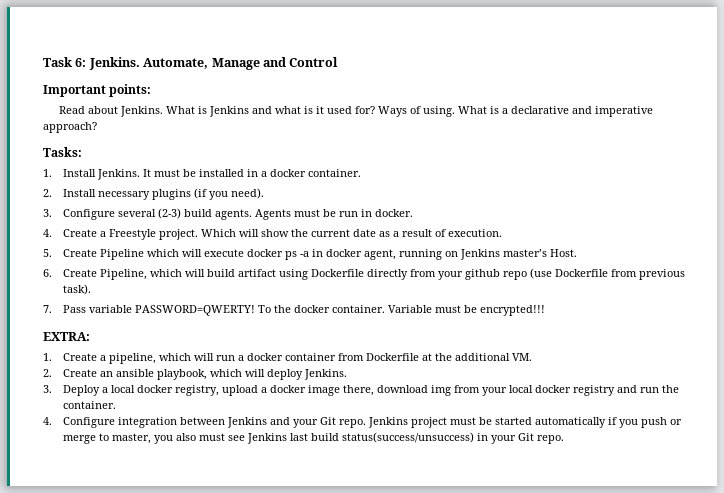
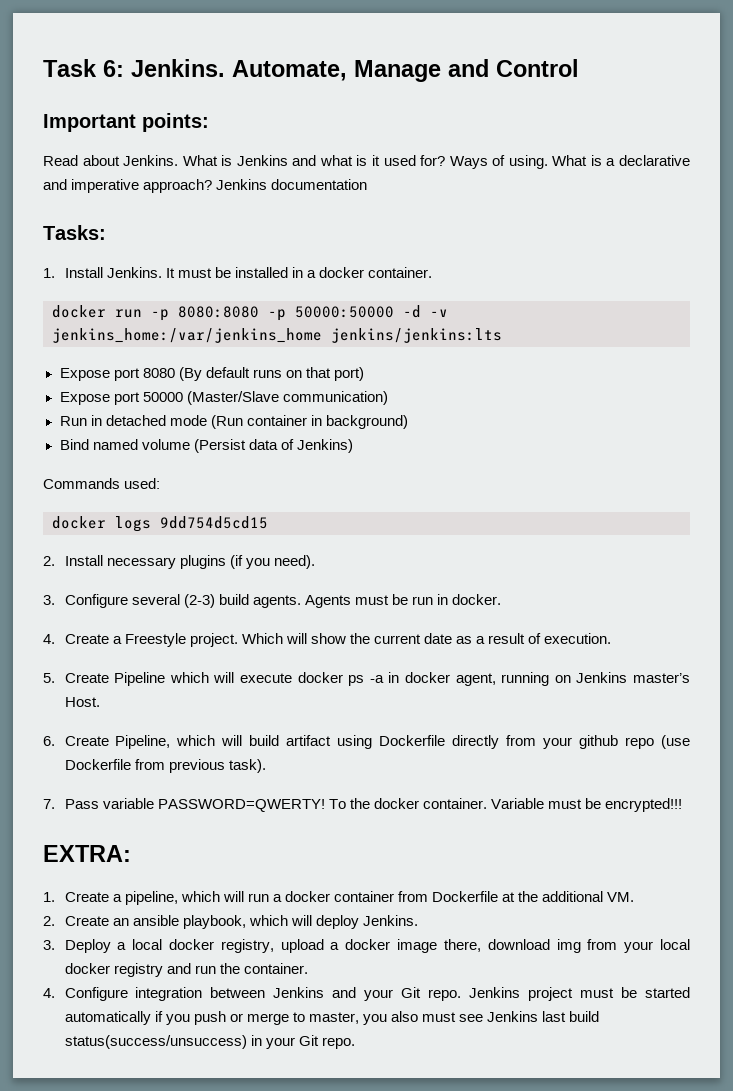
+ Jenkins documentation
+ docker run -p 8080:8080 -p 50000:50000 -d -v jenkins_home:/var/jenkins_home jenkins/jenkins:lts
+ Expose port 8080 (By default runs on that port)
+ Expose port 50000 (Master/Slave communication)
+ Run in detached mode (Run container in background)
+ Bind named volume (Persist data of Jenkins)
+ Commands used:
+ docker logs 9dd754d5cd15

